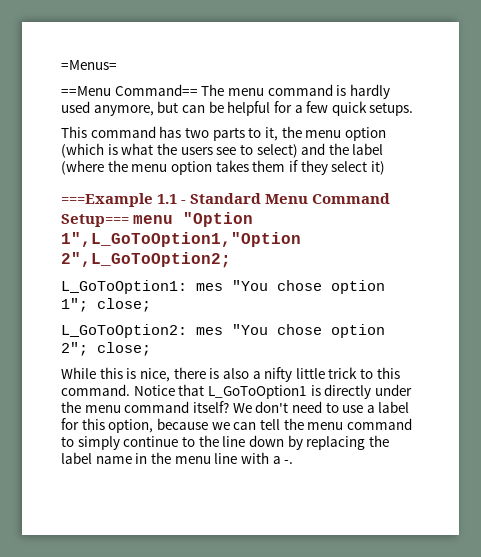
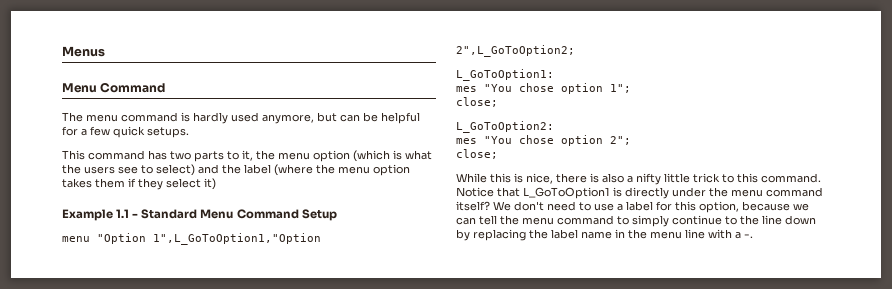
- =Menus=
- ==Menu Command== The menu command is hardly used anymore, but can be helpful for a few quick setups.
+ Menus
+ Menu Command
+ The menu command is hardly used anymore, but can be helpful for a few quick setups.
- ===Example 1.1 - Standard Menu Command Setup=== menu "Option 1",L_GoToOption1,"Option 2",L_GoToOption2;
+ Example 1.1 - Standard Menu Command Setup
+ menu "Option 1",L_GoToOption1,"Option 2",L_GoToOption2;
- L_GoToOption1: mes "You chose option 1"; close;
+ L_GoToOption1:
+ mes "You chose option 1";
+ close;
- L_GoToOption2: mes "You chose option 2"; close;
+ L_GoToOption2:
+ mes "You chose option 2";
+ close;

